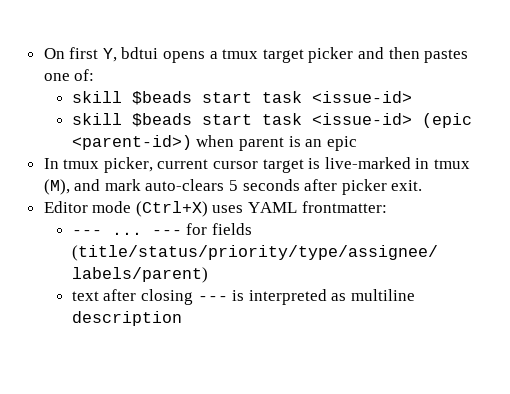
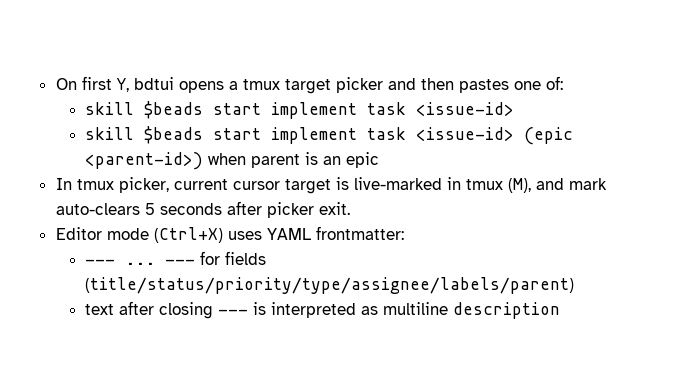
  On first Y, bdtui opens a tmux target picker and then pastes one of:
- skill $beads start task <issue-id>
+ skill $beads start implement task <issue-id>
- skill $beads start task <issue-id> (epic <parent-id>) when parent is an epic
+ skill $beads start implement task <issue-id> (epic <parent-id>) when parent is an epic

